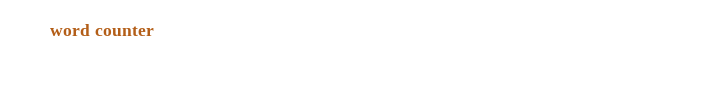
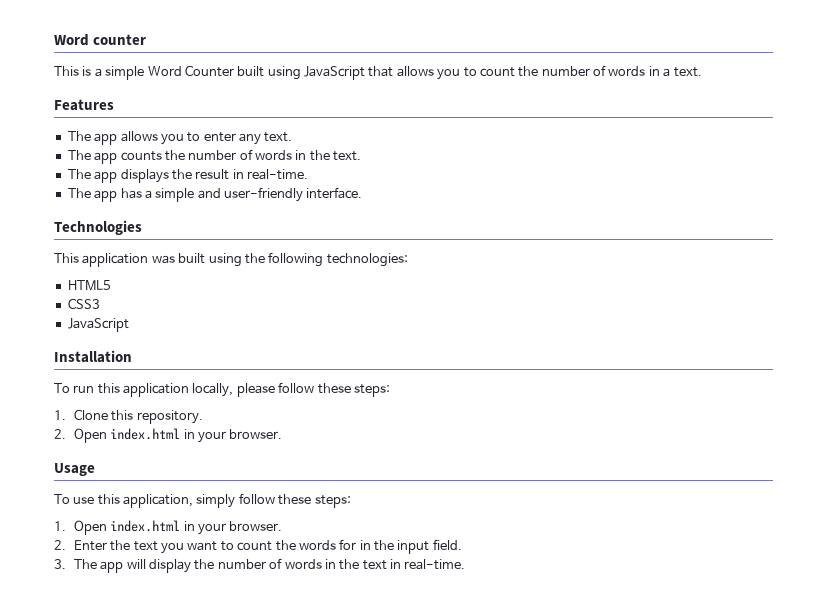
- word counter
+ Word counter
+ This is a simple Word Counter built using JavaScript that allows you to count the number of words in a text.
+ Features
+ The app allows you to enter any text.
+ The app counts the number of words in the text.
+ The app displays the result in real-time.
+ The app has a simple and user-friendly interface.
+ Technologies
+ This application was built using the following technologies:
+ HTML5
+ CSS3
+ JavaScript
+ Installation
+ To run this application locally, please follow these steps:
+ 1. Clone this repository.
+ 2. Open index.html in your browser.
+ Usage
+ To use this application, simply follow these steps:
+ 1. Open index.html in your browser.
+ 2. Enter the text you want to count the words for in the input field.
+ 3. The app will display the number of words in the text in real-time.

